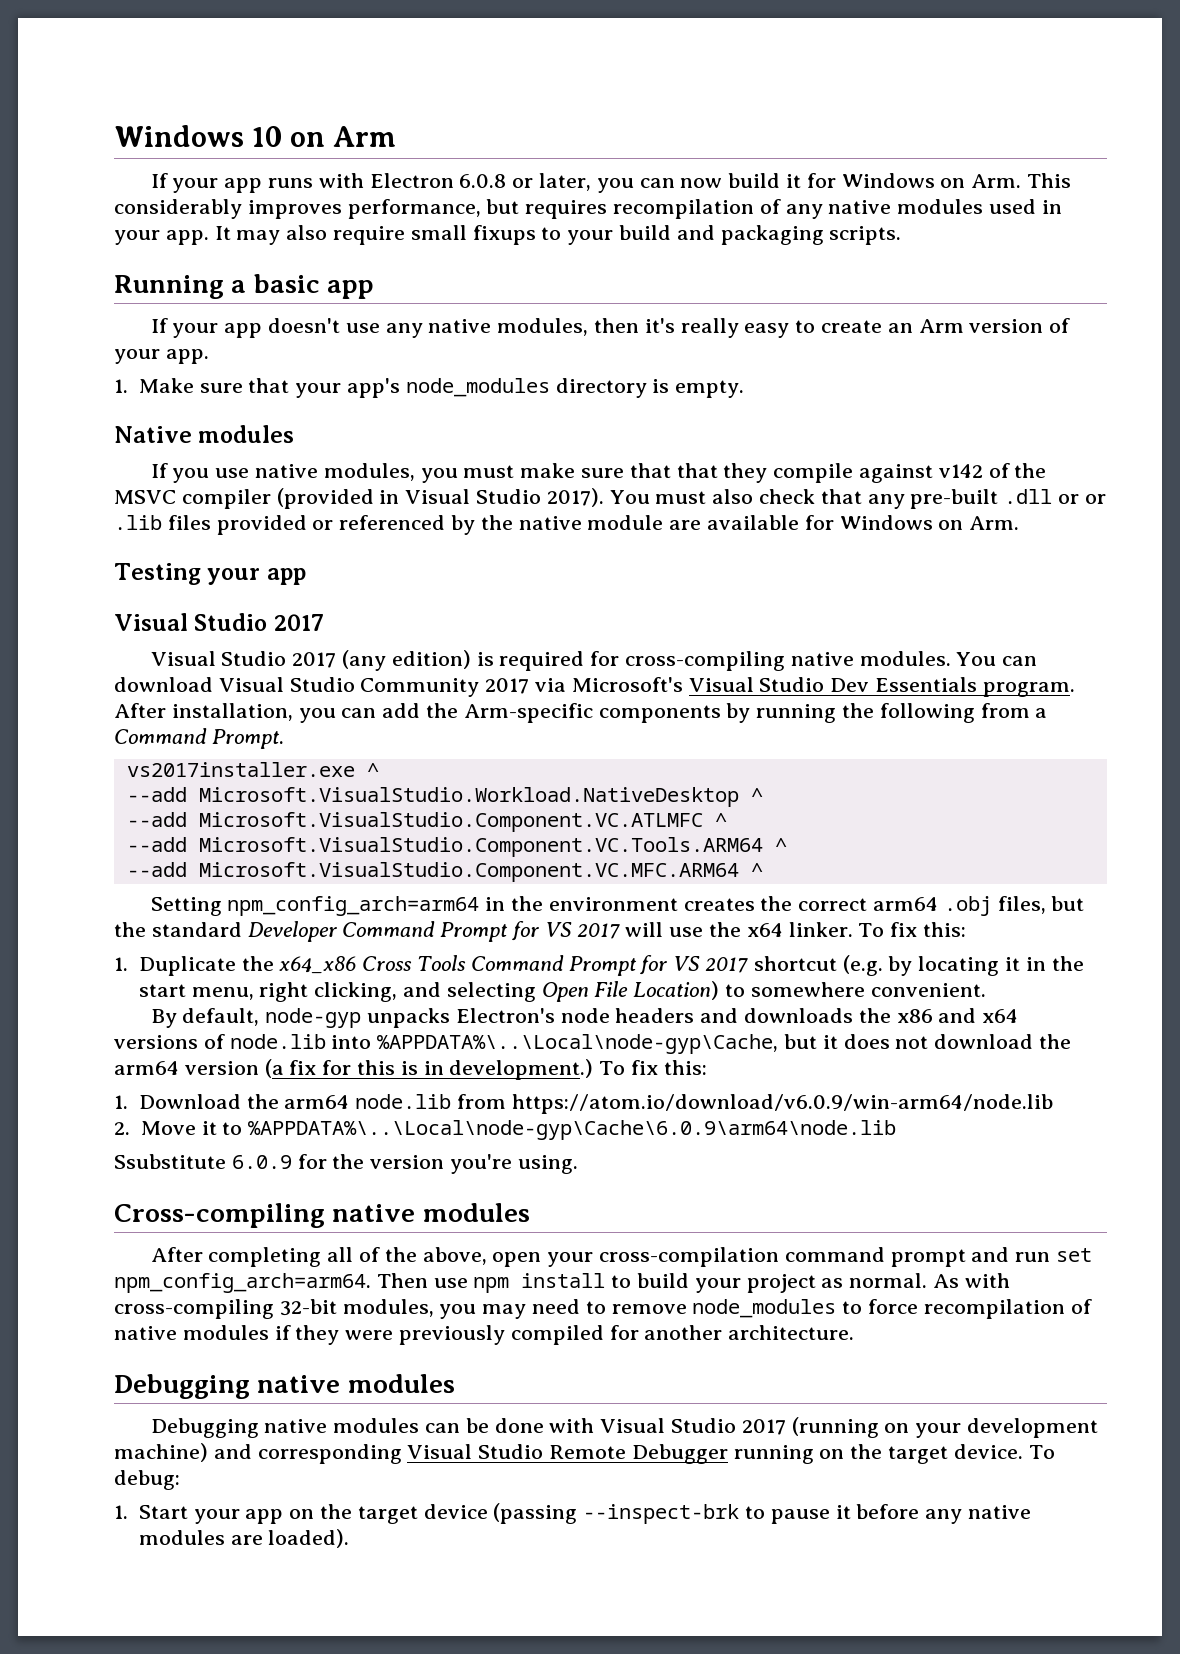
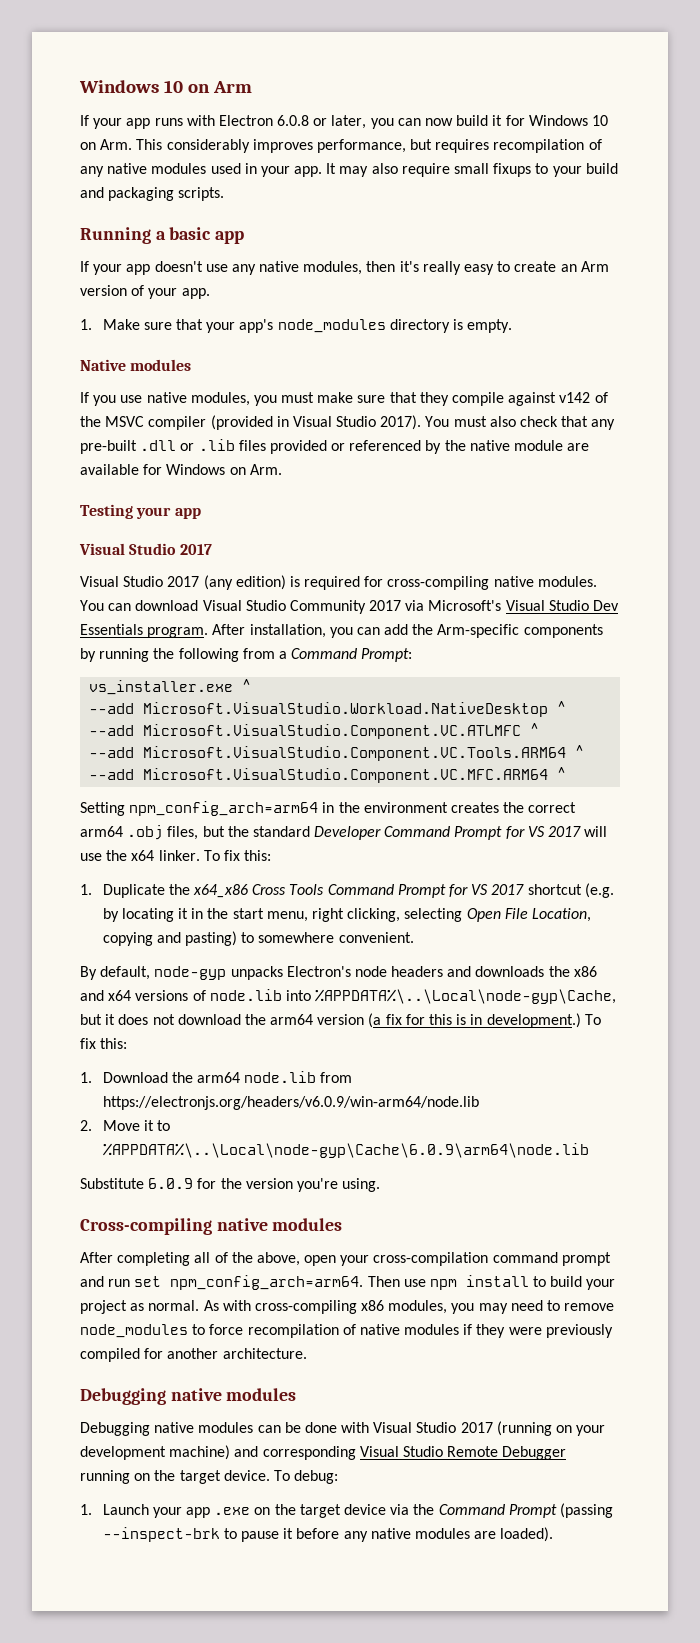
- If your app runs with Electron 6.0.8 or later, you can now build it for Windows on Arm. This considerably improves performance, but requires recompilation of any native modules used in your app.
+ If your app runs with Electron 6.0.8 or later, you can now build it for Windows 10 on Arm. This considerably improves performance, but requires recompilation of any native modules used in your app.
- If you use native modules, you must make sure that that they compile against v142 of the MSVC compiler (provided in Visual Studio 2017).
+ If you use native modules, you must make sure that they compile against v142 of the MSVC compiler (provided in Visual Studio 2017).
- You must also check that any pre-built .dll or or .lib files provided or referenced by the native module are available for Windows on Arm.
+ You must also check that any pre-built .dll or .lib files provided or referenced by the native module are available for Windows on Arm.
- After installation, you can add the Arm-specific components by running the following from a Command Prompt.
- vs2017installer.exe ^
+ After installation, you can add the Arm-specific components by running the following from a Command Prompt:
+ vs_installer.exe ^
- 1. Duplicate the x64_x86 Cross Tools Command Prompt for VS 2017 shortcut (e.g. by locating it in the start menu, right clicking, and selecting Open File Location) to somewhere convenient.
+ 1. Duplicate the x64_x86 Cross Tools Command Prompt for VS 2017 shortcut (e.g. by locating it in the start menu, right clicking, selecting Open File Location, copying and pasting) to somewhere convenient.
- 1. Download the arm64 node.lib from https://atom.io/download/v6.0.9/win-arm64/node.lib
+ 1. Download the arm64 node.lib from https://electronjs.org/headers/v6.0.9/win-arm64/node.lib
- Ssubstitute 6.0.9 for the version you're using.
+ Substitute 6.0.9 for the version you're using.
- As with cross-compiling 32-bit modules, you may need to remove node_modules to force recompilation of native modules if they were previously compiled for another architecture.
+ As with cross-compiling x86 modules, you may need to remove node_modules to force recompilation of native modules if they were previously compiled for another architecture.
- 1. Start your app on the target device (passing --inspect-brk to pause it before any native modules are loaded).
+ 1. Launch your app .exe on the target device via the Command Prompt (passing --inspect-brk to pause it before any native modules are loaded).

